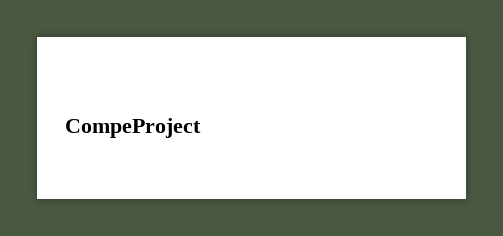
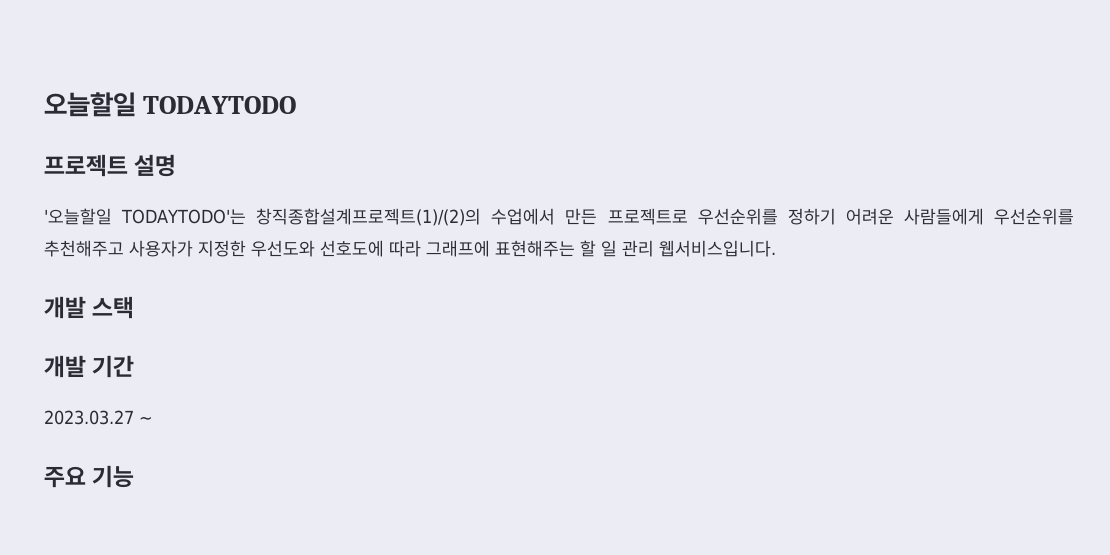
- CompeProject
+ 오늘할일 TODAYTODO
+ 프로젝트 설명
+ '오늘할일 TODAYTODO'는 창직종합설계프로젝트(1)/(2)의 수업에서 만든 프로젝트로 우선순위를 정하기 어려운 사람들에게 우선순위를 추천해주고 사용자가 지정한 우선도와 선호도에 따라 그래프에 표현해주는 할 일 관리 웹서비스입니다.
+ 개발 스택
+ 개발 기간
+ 2023.03.27 ~
+ 주요 기능

